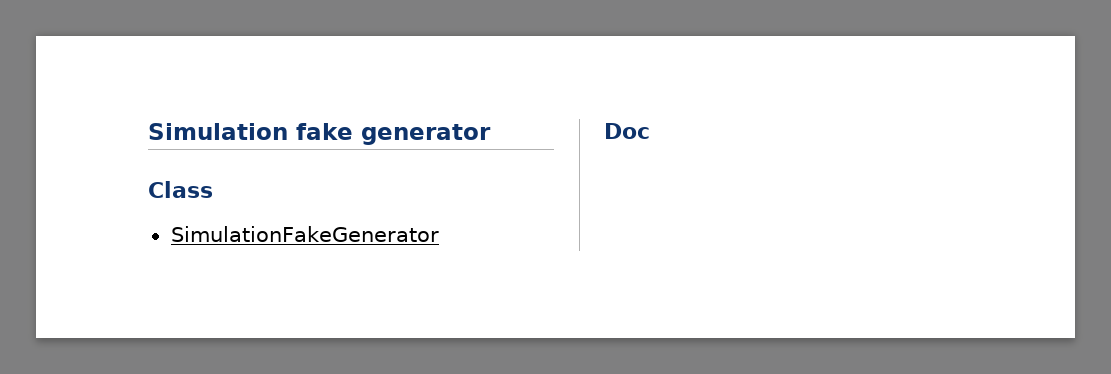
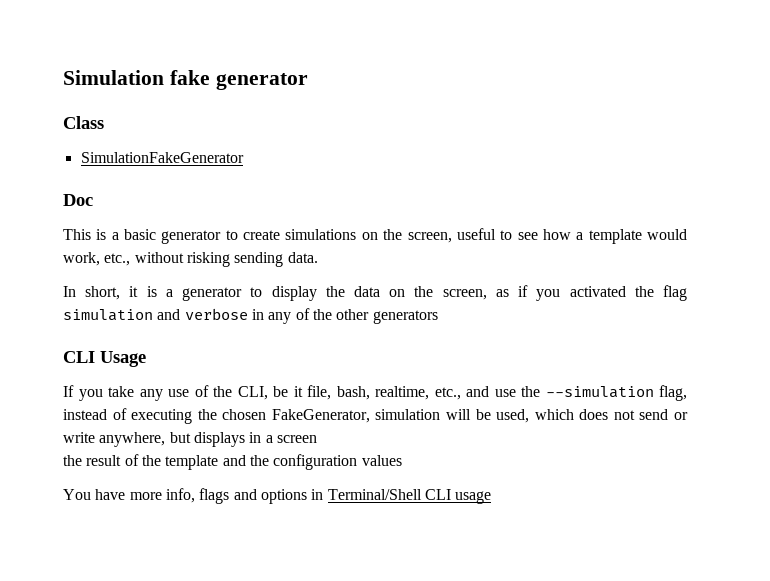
+ This is a basic generator to create simulations on the screen, useful to see how a template would work, etc., without risking sending data.
+ In short, it is a generator to display the data on the screen, as if you activated the flag simulation and verbose in any of the other generators
+ CLI Usage
+ If you take any use of the CLI, be it file, bash, realtime, etc., and use the --simulation flag, instead of executing the chosen FakeGenerator, simulation will be used, which does not send or write anywhere, but displays in a screen
+ the result of the template and the configuration values
+ You have more info, flags and options in Terminal/Shell CLI usage

